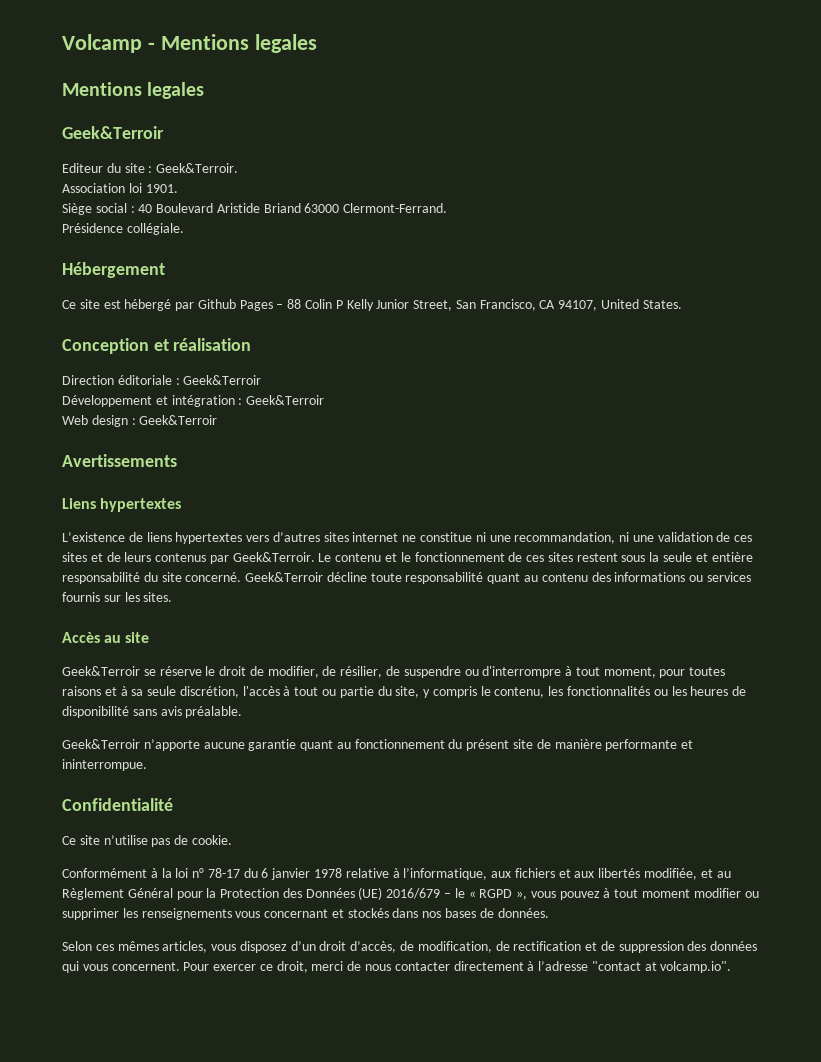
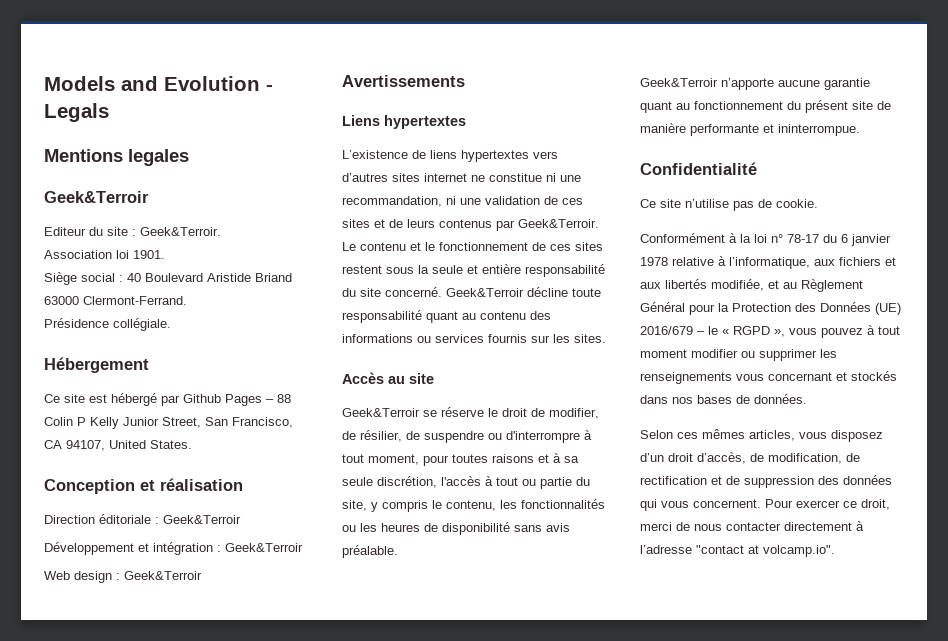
- Volcamp - Mentions legales
+ Models and Evolution - Legals

